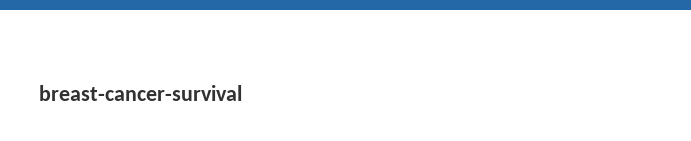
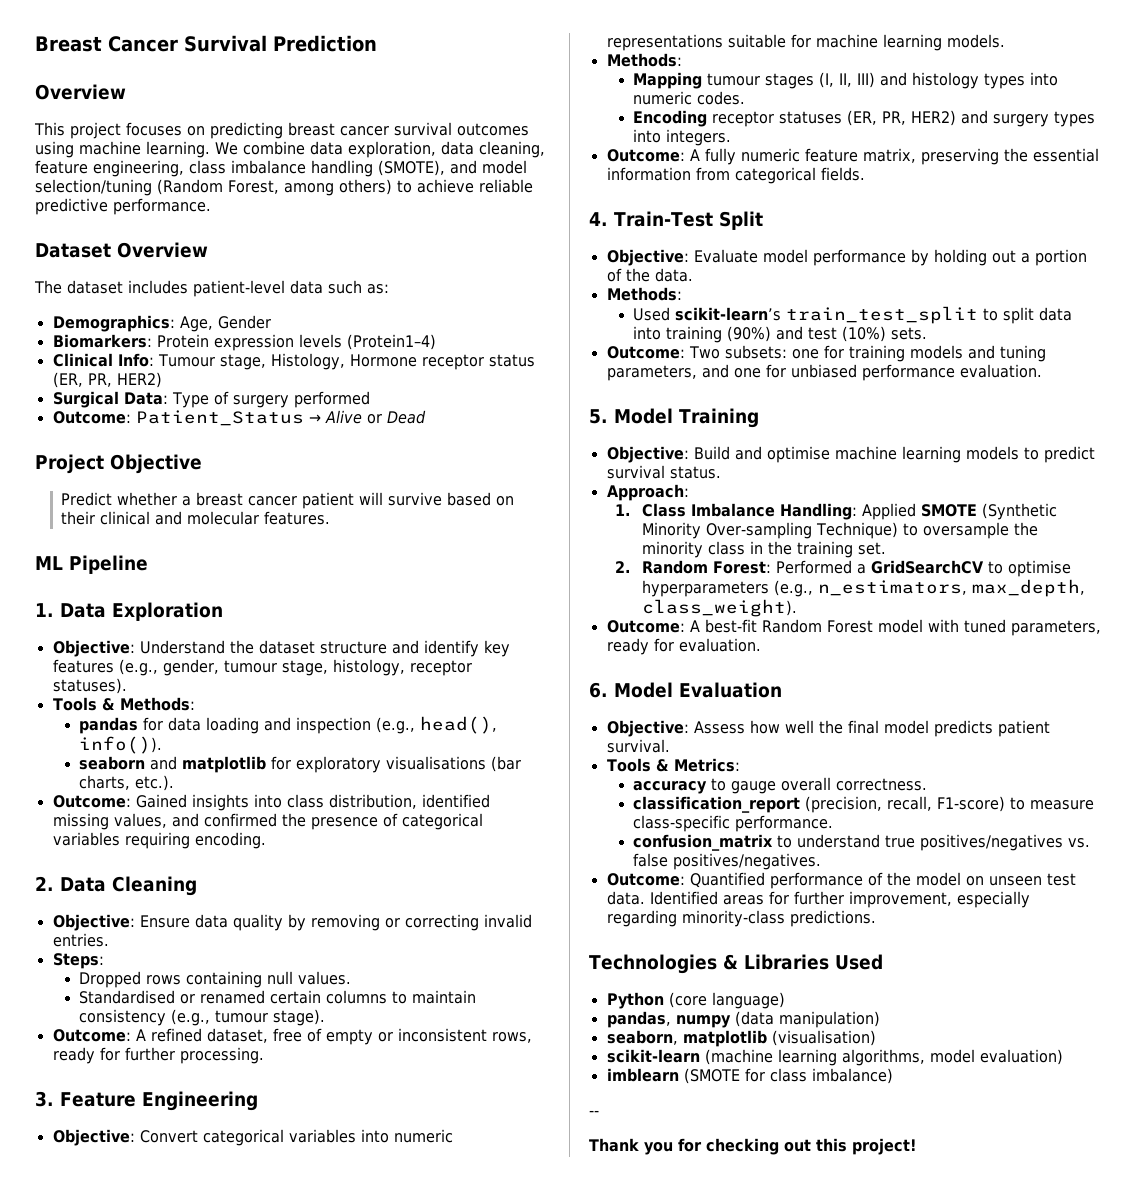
- breast-cancer-survival
+ Breast Cancer Survival Prediction
+ Overview
+ This project focuses on predicting breast cancer survival outcomes using machine learning. We combine data exploration, data cleaning, feature engineering, class imbalance handling (SMOTE), and model selection/tuning (Random Forest, among others) to achieve reliable predictive performance.
+ Dataset Overview
+ The dataset includes patient-level data such as:
+ Demographics: Age, Gender
+ Biomarkers: Protein expression levels (Protein1–4)
+ Clinical Info: Tumour stage, Histology, Hormone receptor status (ER, PR, HER2)
+ Surgical Data: Type of surgery performed
+ Outcome: Patient_Status → Alive or Dead
+ Project Objective
+ Predict whether a breast cancer patient will survive based on their clinical and molecular features.
+ ML Pipeline
+ 1. Data Exploration
+ Objective: Understand the dataset structure and identify key features (e.g., gender, tumour stage, histology, receptor statuses).
+ Tools & Methods:
+ pandas for data loading and inspection (e.g., head(), info()).
+ seaborn and matplotlib for exploratory visualisations (bar charts, etc.).
+ Outcome: Gained insights into class distribution, identified missing values, and confirmed the presence of categorical variables requiring encoding.
+ 2. Data Cleaning
+ Objective: Ensure data quality by removing or correcting invalid entries.
+ Steps:
+ Dropped rows containing null values.
+ Standardised or renamed certain columns to maintain consistency (e.g., tumour stage).
+ Outcome: A refined dataset, free of empty or inconsistent rows, ready for further processing.
+ 3. Feature Engineering
+ Objective: Convert categorical variables into numeric representations suitable for machine learning models.
+ Methods:
+ Mapping tumour stages (I, II, III) and histology types into numeric codes.
+ Encoding receptor statuses (ER, PR, HER2) and surgery types into integers.
+ Outcome: A fully numeric feature matrix, preserving the essential information from categorical fields.
+ 4. Train-Test Split
+ Objective: Evaluate model performance by holding out a portion of the data.
+ Methods:
+ Used scikit-learn’s train_test_split to split data into training (90%) and test (10%) sets.
+ Outcome: Two subsets: one for training models and tuning parameters, and one for unbiased performance evaluation.
+ 5. Model Training
+ Objective: Build and optimise machine learning models to predict survival status.
+ Approach:
+ 1. Class Imbalance Handling: Applied SMOTE (Synthetic Minority Over-sampling Technique) to oversample the minority class in the training set.
+ 2. Random Forest: Performed a GridSearchCV to optimise hyperparameters (e.g., n_estimators, max_depth, class_weight).
+ Outcome: A best-fit Random Forest model with tuned parameters, ready for evaluation.
+ 6. Model Evaluation
+ Objective: Assess how well the final model predicts patient survival.
+ Tools & Metrics:
+ accuracy to gauge overall correctness.
+ classification_report (precision, recall, F1-score) to measure class-specific performance.
+ confusion_matrix to understand true positives/negatives vs. false positives/negatives.
+ Outcome: Quantified performance of the model on unseen test data. Identified areas for further improvement, especially regarding minority-class predictions.
+ Technologies & Libraries Used
+ Python (core language)
+ pandas, numpy (data manipulation)
+ seaborn, matplotlib (visualisation)
+ scikit-learn (machine learning algorithms, model evaluation)
+ imblearn (SMOTE for class imbalance)
+ --
+ Thank you for checking out this project!

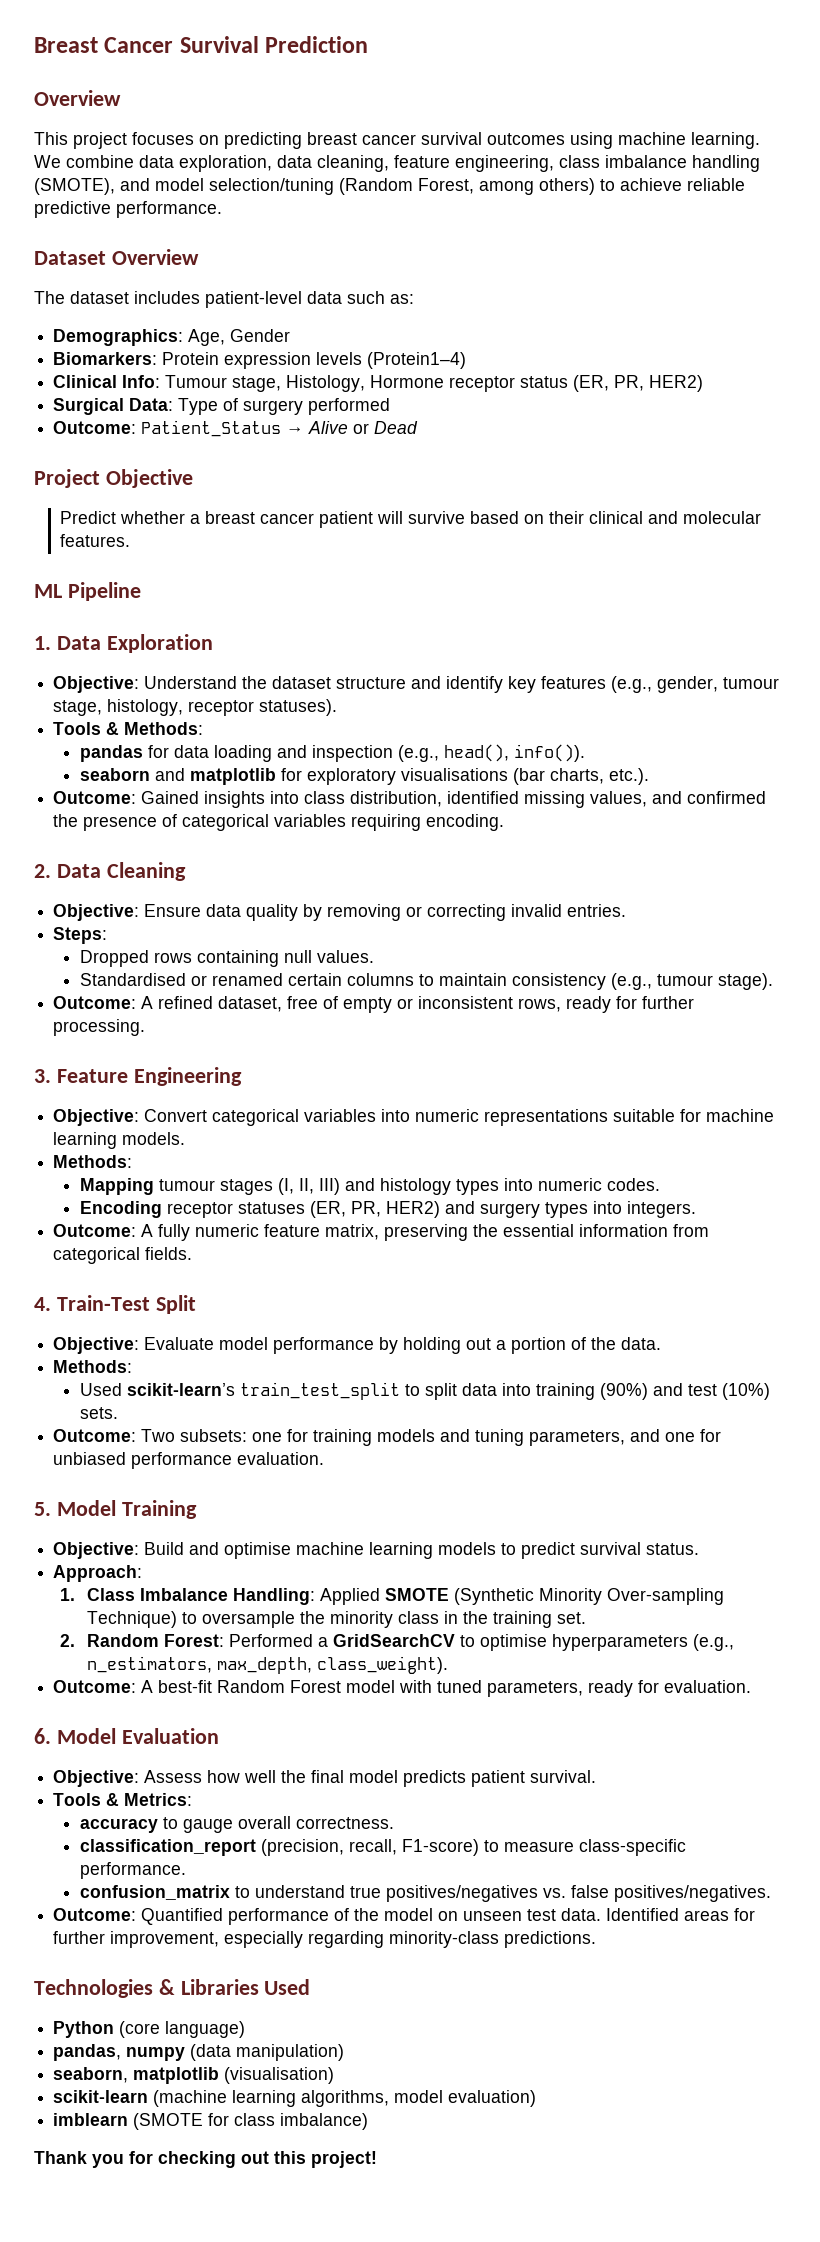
- --

